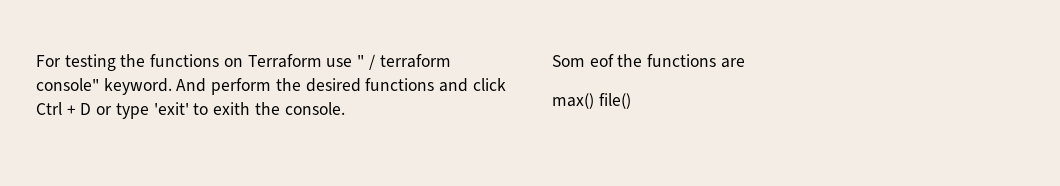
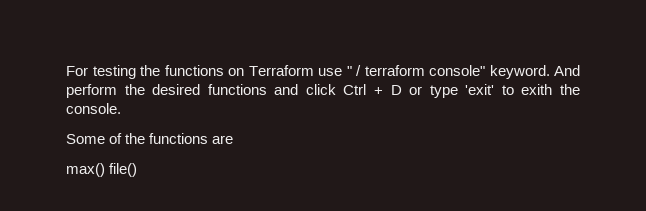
- Som eof the functions are
+ Some of the functions are

